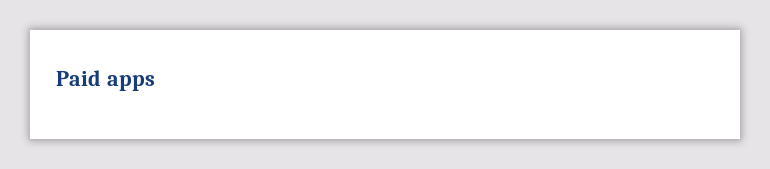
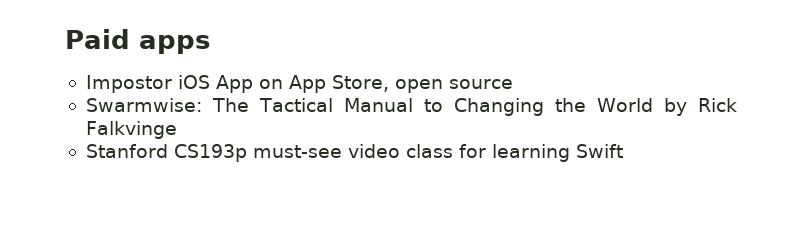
+ Impostor iOS App on App Store, open source
+ Swarmwise: The Tactical Manual to Changing the World by Rick Falkvinge
+ Stanford CS193p must-see video class for learning Swift

